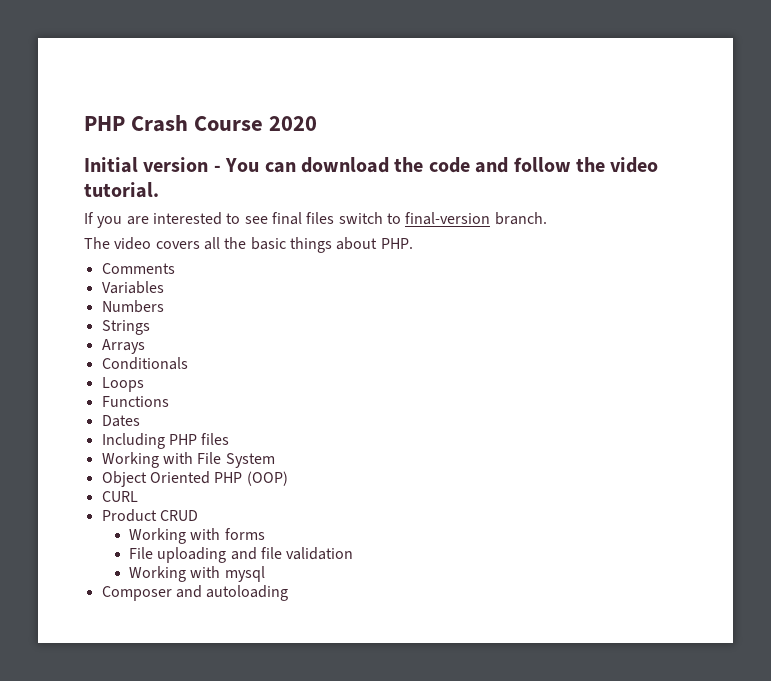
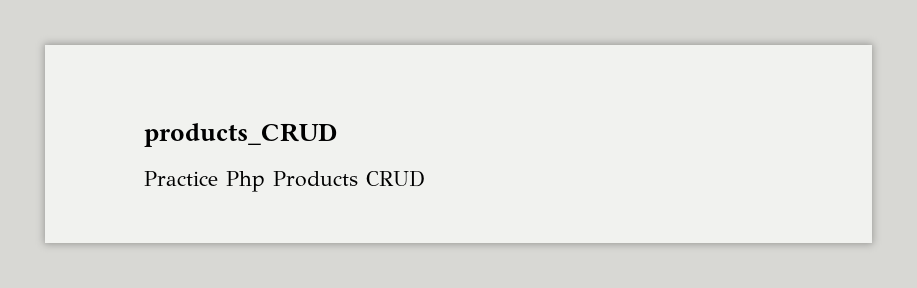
- PHP Crash Course 2020
- Initial version - You can download the code and follow the video tutorial.
- If you are interested to see final files switch to final-version branch.
- The video covers all the basic things about PHP.
- Comments
- Variables
- Numbers
- Strings
- Arrays
- Conditionals
- Loops
- Functions
- Dates
- Including PHP files
- Working with File System
- Object Oriented PHP (OOP)
- CURL
- Product CRUD
- Working with forms
- File uploading and file validation
- Working with mysql
- Composer and autoloading
+ products_CRUD
+ Practice Php Products CRUD

